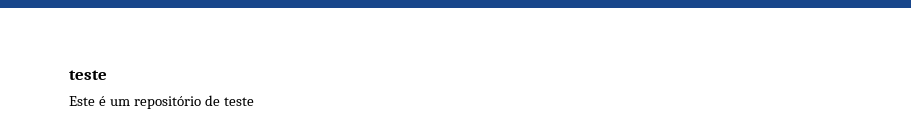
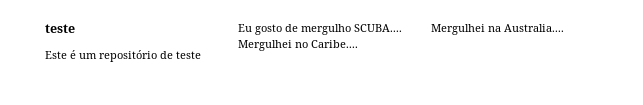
- Este é um repositório de teste
+ Este é um repositório de teste Eu gosto de mergulho SCUBA.... Mergulhei no Caribe.... Mergulhei na Australia....

